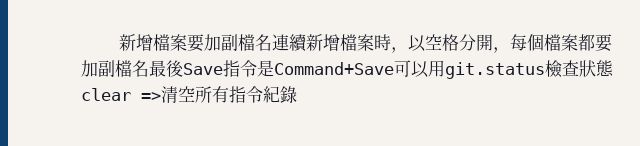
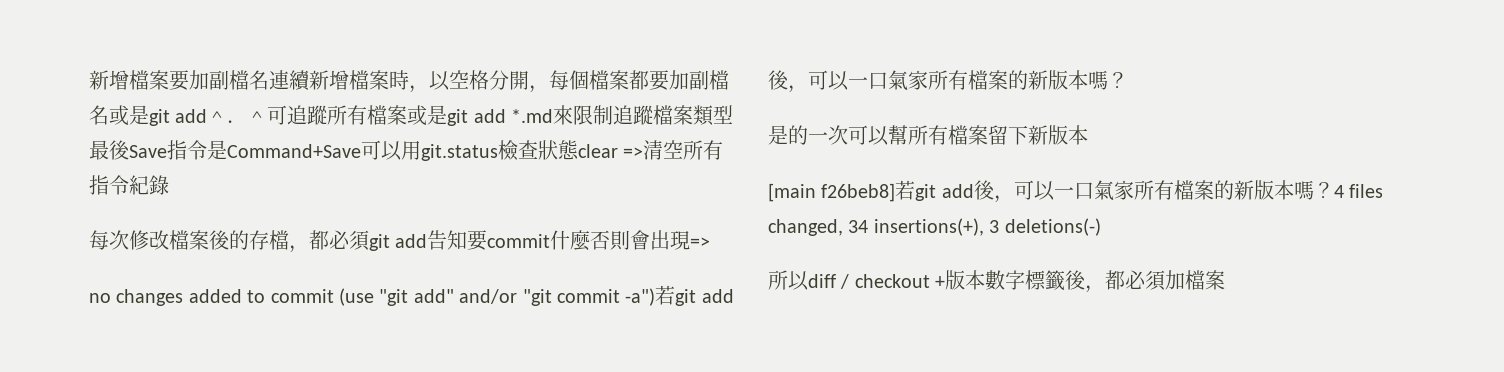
- 新增檔案要加副檔名連續新增檔案時，以空格分開，每個檔案都要加副檔名最後Save指令是Command+Save可以用git.status檢查狀態clear =>清空所有指令紀錄
+ 新增檔案要加副檔名連續新增檔案時，以空格分開，每個檔案都要加副檔名或是git add＾．＾可追蹤所有檔案或是git add *.md來限制追蹤檔案類型最後Save指令是Command+Save可以用git.status檢查狀態clear =>清空所有指令紀錄
+ 每次修改檔案後的存檔，都必須git add告知要commit什麼否則會出現=>
+ no changes added to commit (use "git add" and/or "git commit -a")若git add後，可以一口氣家所有檔案的新版本嗎？
+ 是的一次可以幫所有檔案留下新版本
+ [main f26beb8]若git add後，可以一口氣家所有檔案的新版本嗎？4 files changed, 34 insertions(+), 3 deletions(-)
+ 所以diff / checkout +版本數字標籤後，都必須加檔案

